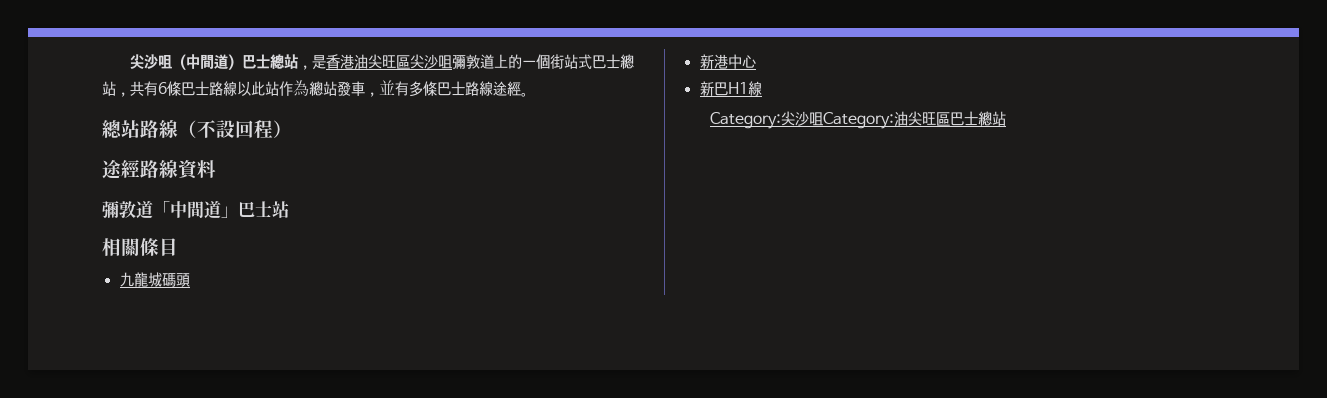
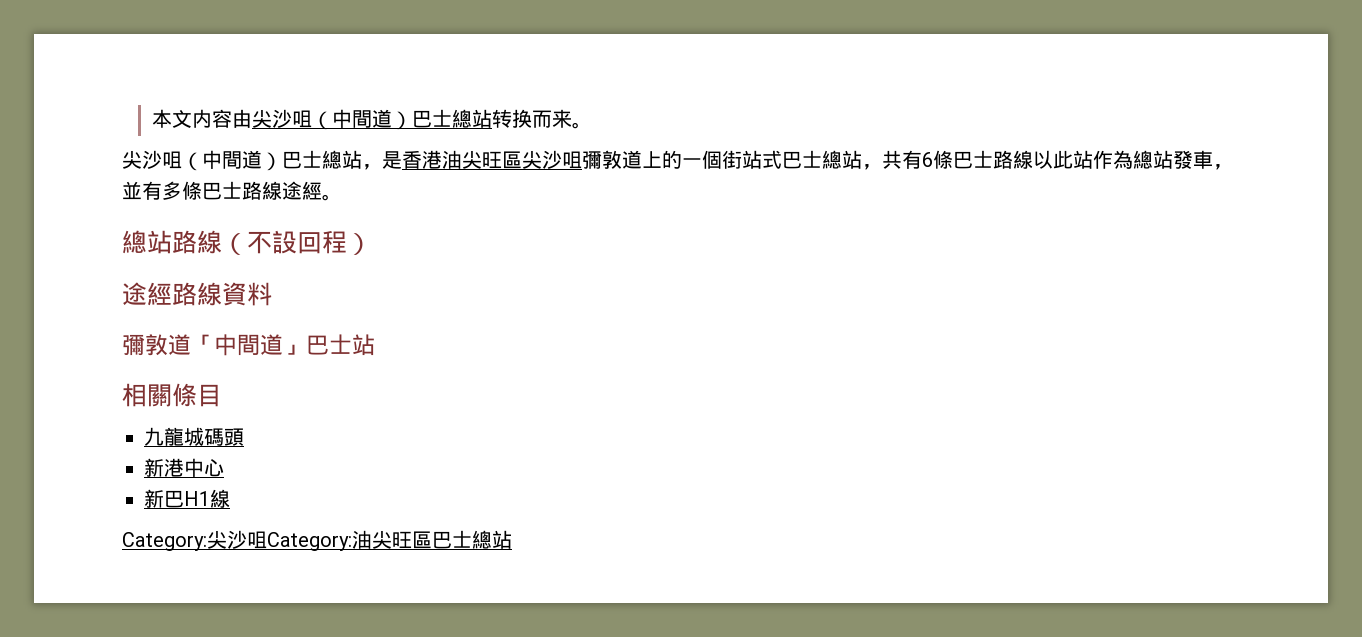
+ 本文内容由尖沙咀（中間道）巴士總站转换而来。

